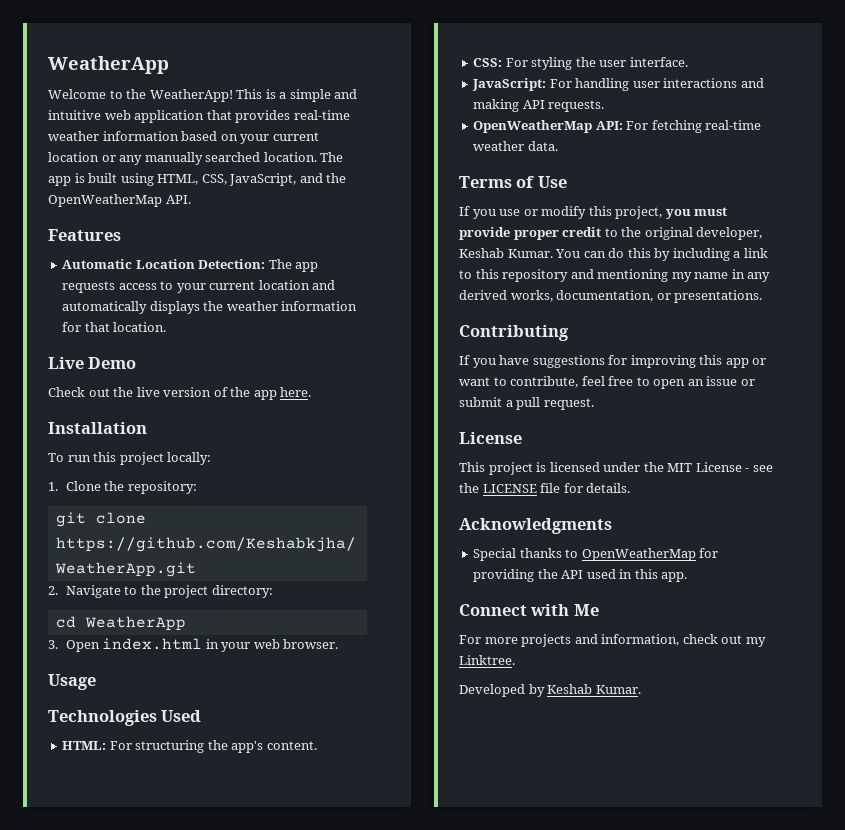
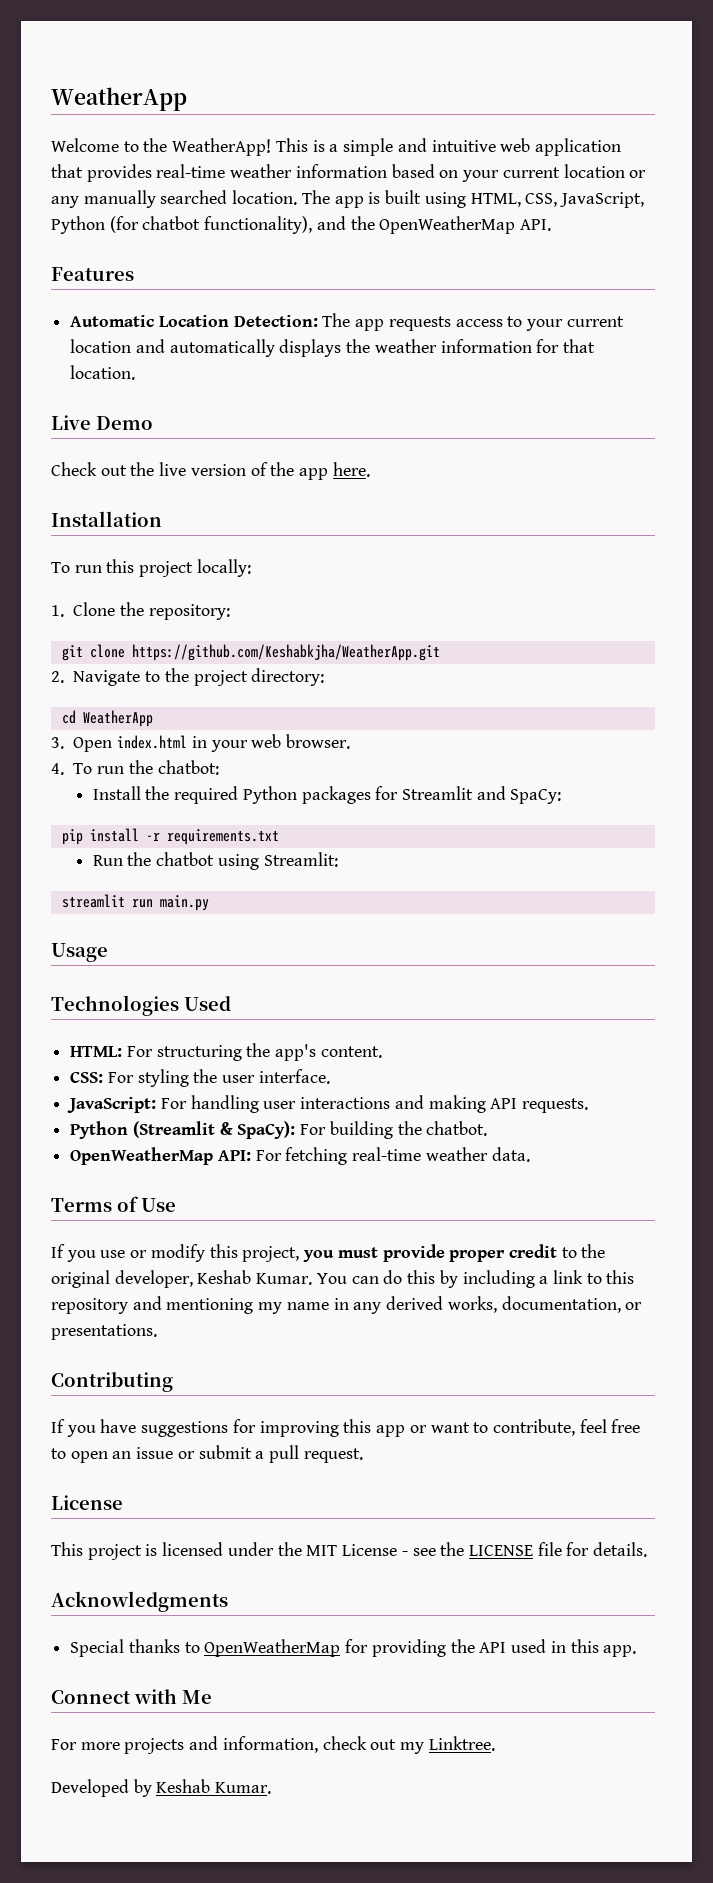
- The app is built using HTML, CSS, JavaScript, and the OpenWeatherMap API.
+ The app is built using HTML, CSS, JavaScript, Python (for chatbot functionality), and the OpenWeatherMap API.
+ 4. To run the chatbot:
+ Install the required Python packages for Streamlit and SpaCy:
+ pip install -r requirements.txt
+ Run the chatbot using Streamlit:
+ streamlit run main.py
+ Python (Streamlit & SpaCy): For building the chatbot.

